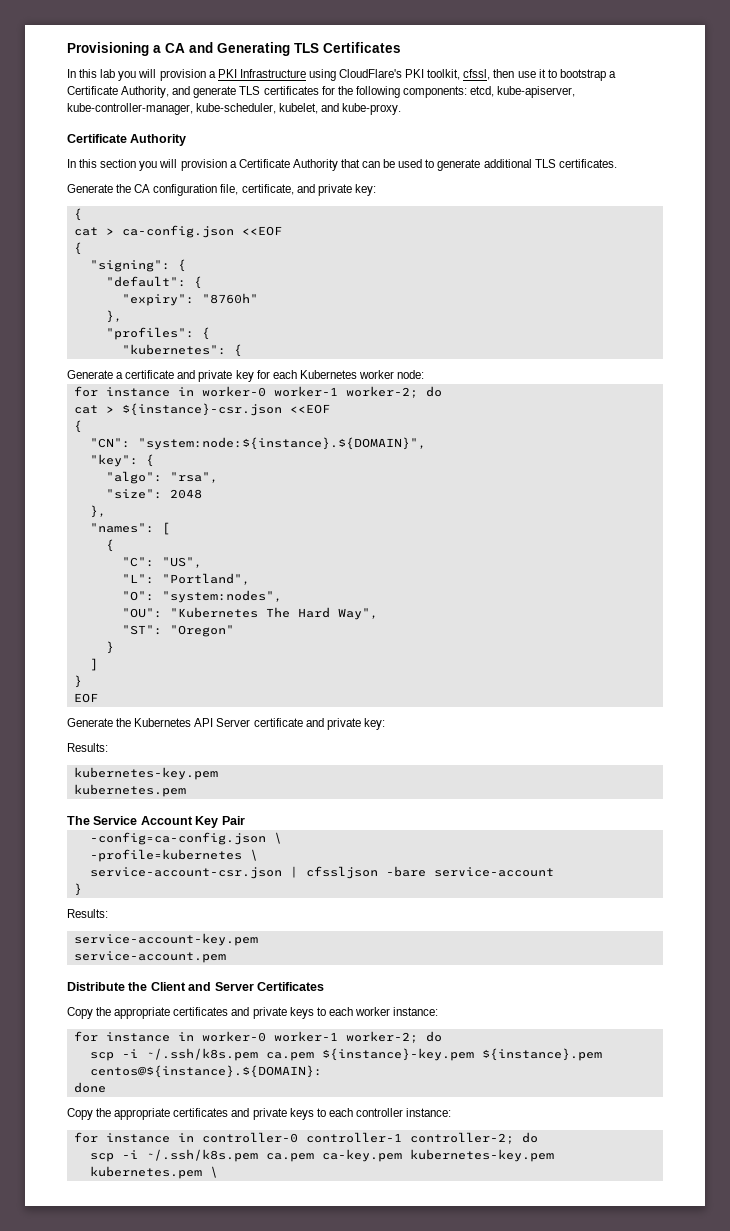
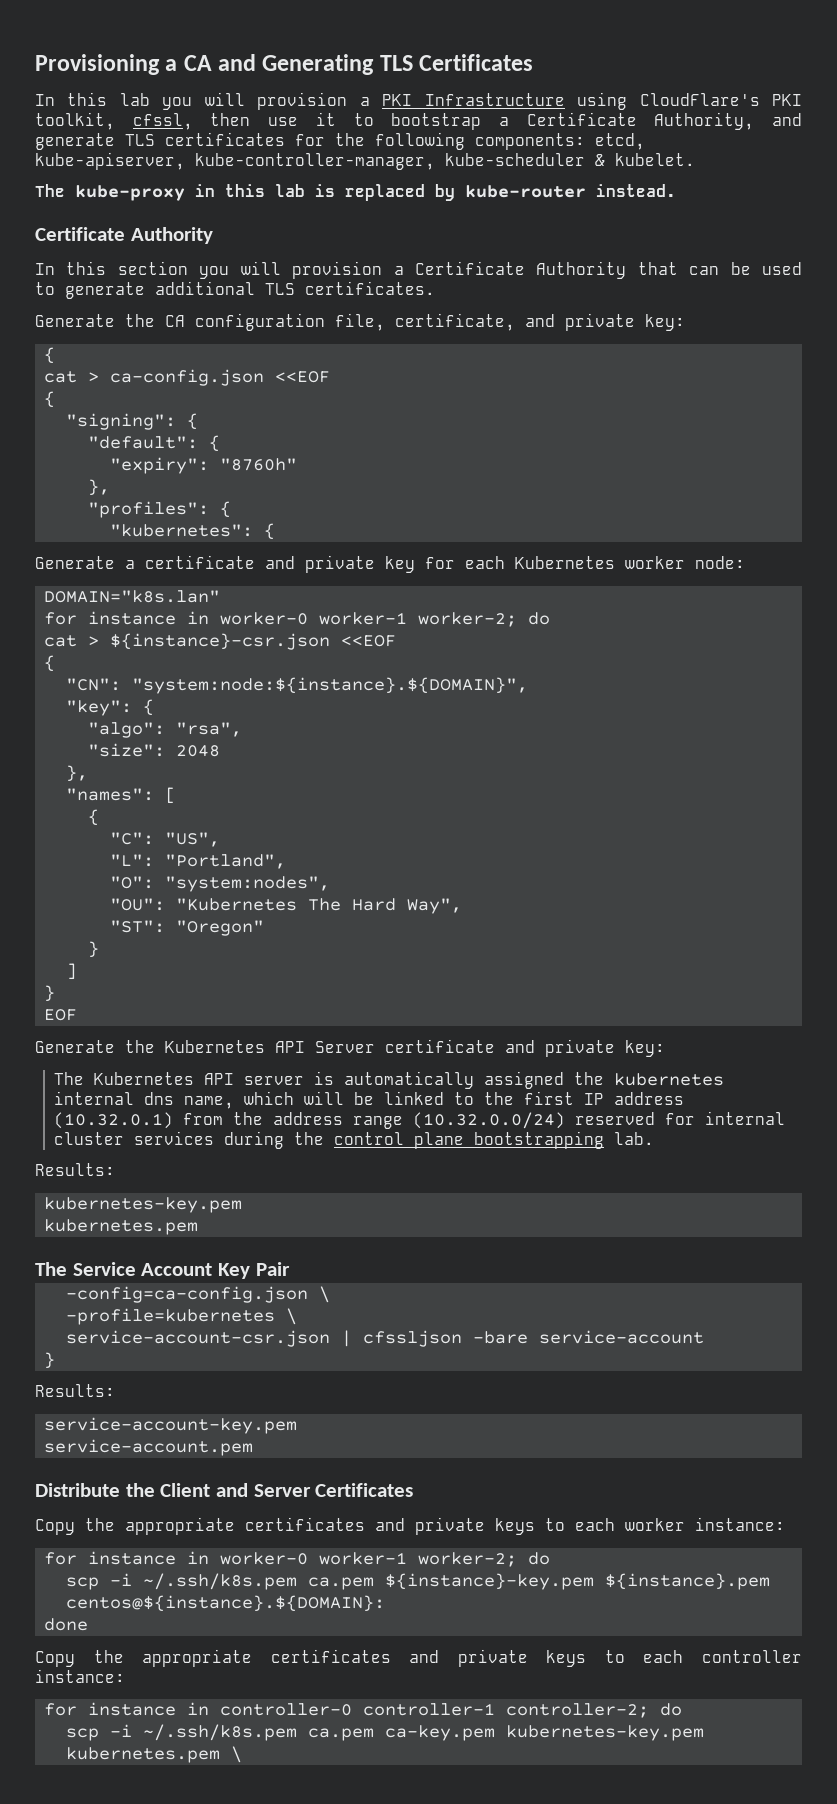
- In this lab you will provision a PKI Infrastructure using CloudFlare's PKI toolkit, cfssl, then use it to bootstrap a Certificate Authority, and generate TLS certificates for the following components: etcd, kube-apiserver, kube-controller-manager, kube-scheduler, kubelet, and kube-proxy.
+ In this lab you will provision a PKI Infrastructure using CloudFlare's PKI toolkit, cfssl, then use it to bootstrap a Certificate Authority, and generate TLS certificates for the following components: etcd, kube-apiserver, kube-controller-manager, kube-scheduler & kubelet.
+ The kube-proxy in this lab is replaced by kube-router instead.
+ DOMAIN="k8s.lan"
+ The Kubernetes API server is automatically assigned the kubernetes internal dns name, which will be linked to the first IP address (10.32.0.1) from the address range (10.32.0.0/24) reserved for internal cluster services during the control plane bootstrapping lab.

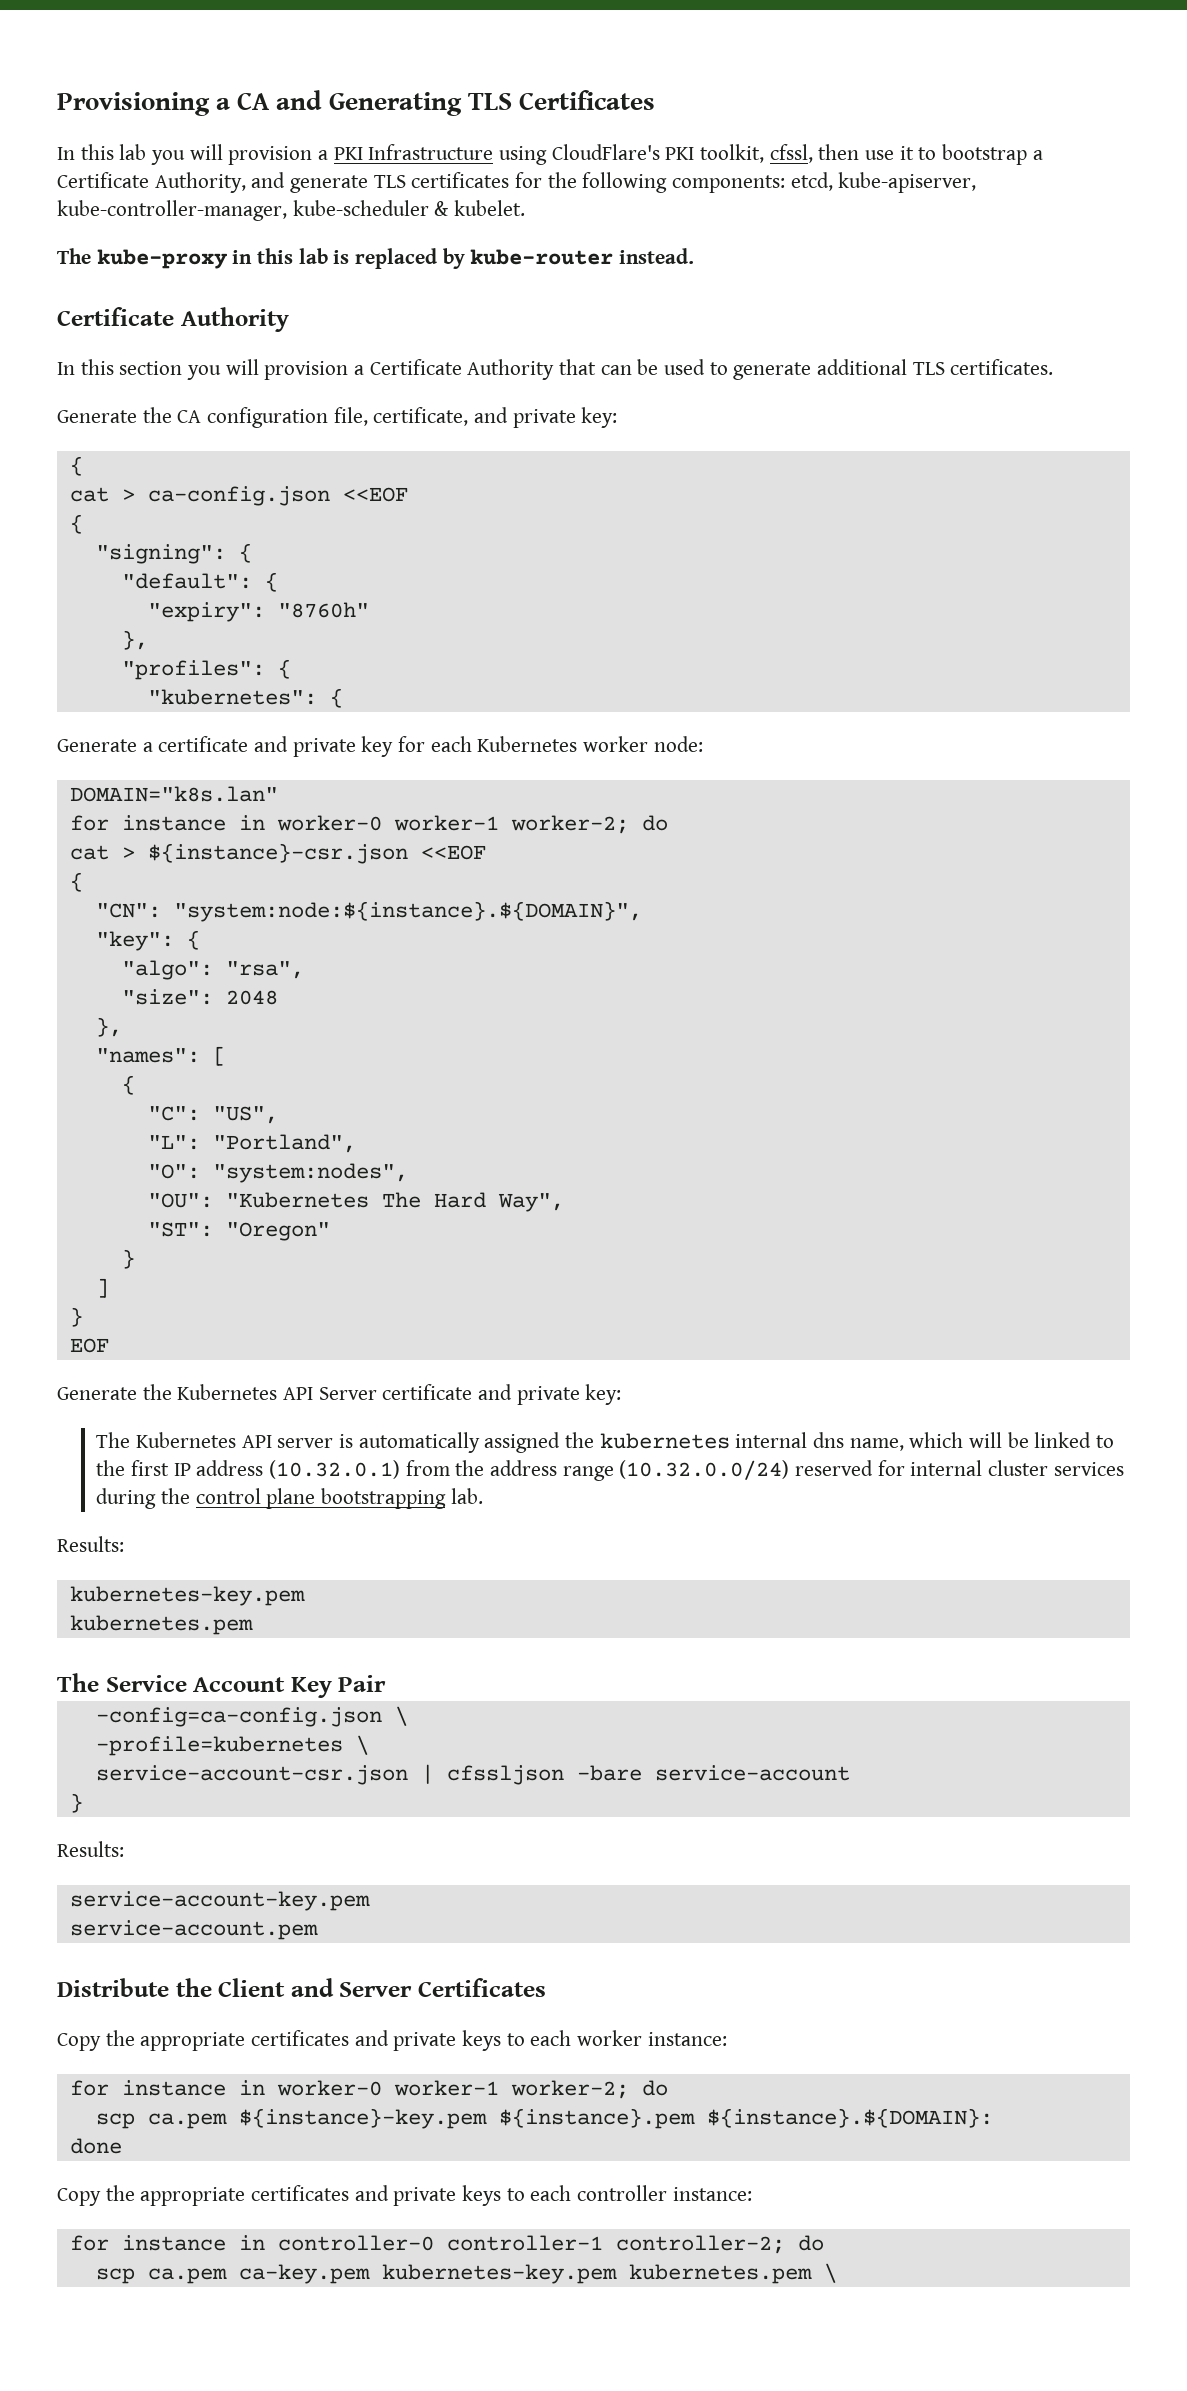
- scp -i ~/.ssh/k8s.pem ca.pem ${instance}-key.pem ${instance}.pem centos@${instance}.${DOMAIN}:
+ scp ca.pem ${instance}-key.pem ${instance}.pem ${instance}.${DOMAIN}:
- scp -i ~/.ssh/k8s.pem ca.pem ca-key.pem kubernetes-key.pem kubernetes.pem \
+ scp ca.pem ca-key.pem kubernetes-key.pem kubernetes.pem \

